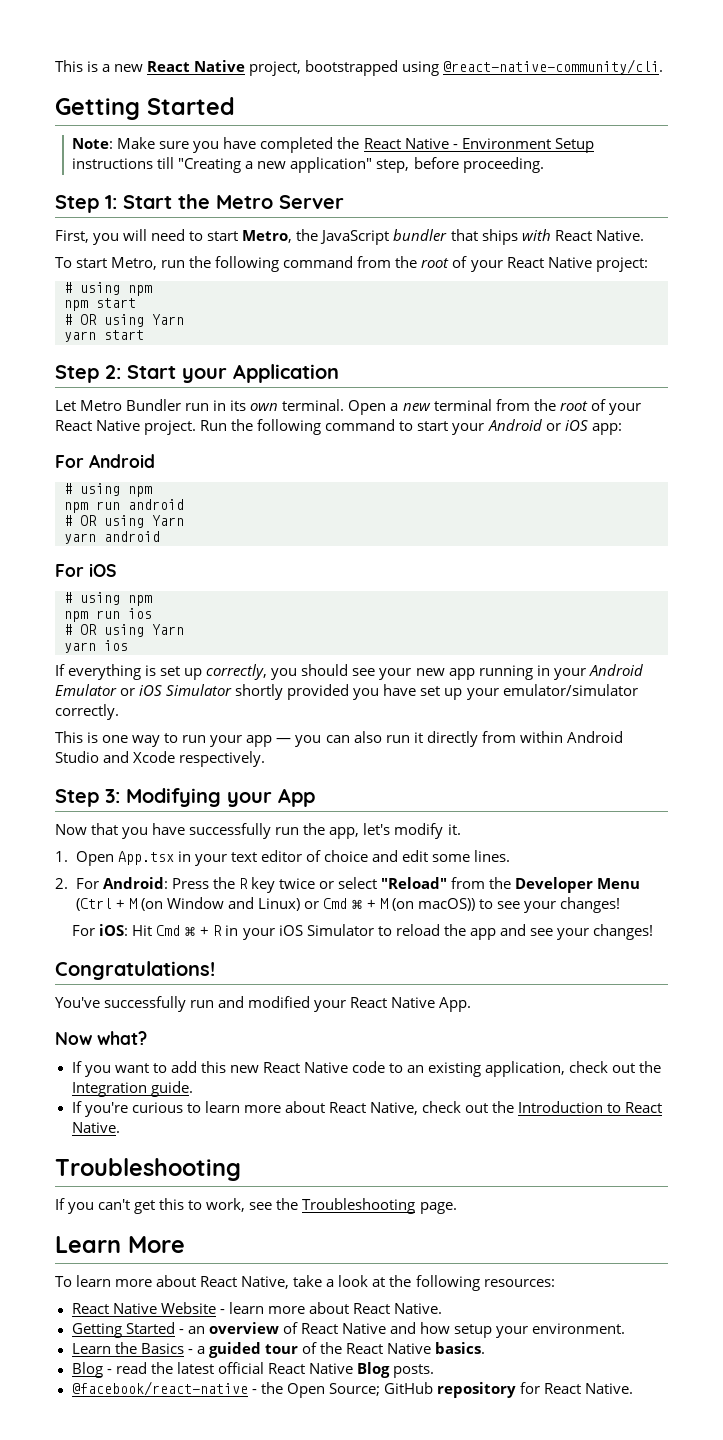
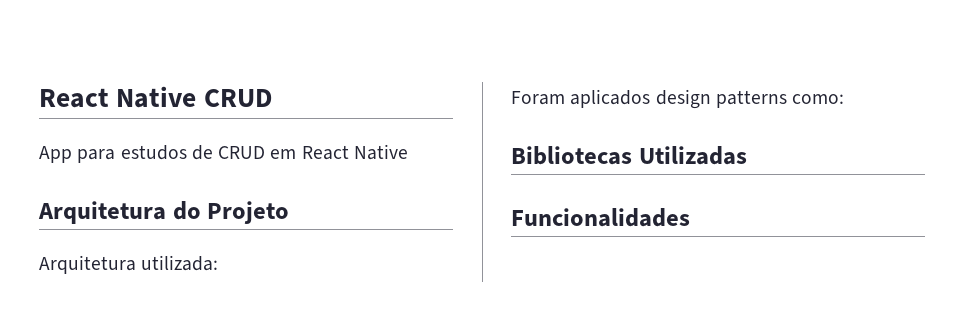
- This is a new React Native project, bootstrapped using @react-native-community/cli.
- Getting Started
- Note: Make sure you have completed the React Native - Environment Setup instructions till "Creating a new application" step, before proceeding.
- Step 1: Start the Metro Server
- First, you will need to start Metro, the JavaScript bundler that ships with React Native.
- To start Metro, run the following command from the root of your React Native project:
- # using npm
- npm start
- # OR using Yarn
- yarn start
- Step 2: Start your Application
- Let Metro Bundler run in its own terminal. Open a new terminal from the root of your React Native project. Run the following command to start your Android or iOS app:
- For Android
- # using npm
- npm run android
- # OR using Yarn
- yarn android
- For iOS
- # using npm
- npm run ios
- # OR using Yarn
- yarn ios
- If everything is set up correctly, you should see your new app running in your Android Emulator or iOS Simulator shortly provided you have set up your emulator/simulator correctly.
- This is one way to run your app — you can also run it directly from within Android Studio and Xcode respectively.
- Step 3: Modifying your App
- Now that you have successfully run the app, let's modify it.
- 1. Open App.tsx in your text editor of choice and edit some lines.
- 2. For Android: Press the R key twice or select "Reload" from the Developer Menu (Ctrl + M (on Window and Linux) or Cmd ⌘ + M (on macOS)) to see your changes!
- For iOS: Hit Cmd ⌘ + R in your iOS Simulator to reload the app and see your changes!
- Congratulations!
- You've successfully run and modified your React Native App.
- Now what?
- If you want to add this new React Native code to an existing application, check out the Integration guide.
- If you're curious to learn more about React Native, check out the Introduction to React Native.
- Troubleshooting
- If you can't get this to work, see the Troubleshooting page.
- Learn More
- To learn more about React Native, take a look at the following resources:
- React Native Website - learn more about React Native.
- Getting Started - an overview of React Native and how setup your environment.
- Learn the Basics - a guided tour of the React Native basics.
- Blog - read the latest official React Native Blog posts.
- @facebook/react-native - the Open Source; GitHub repository for React Native.
+ React Native CRUD
+ App para estudos de CRUD em React Native
+ Arquitetura do Projeto
+ Arquitetura utilizada:
+ Foram aplicados design patterns como:
+ Bibliotecas Utilizadas
+ Funcionalidades

